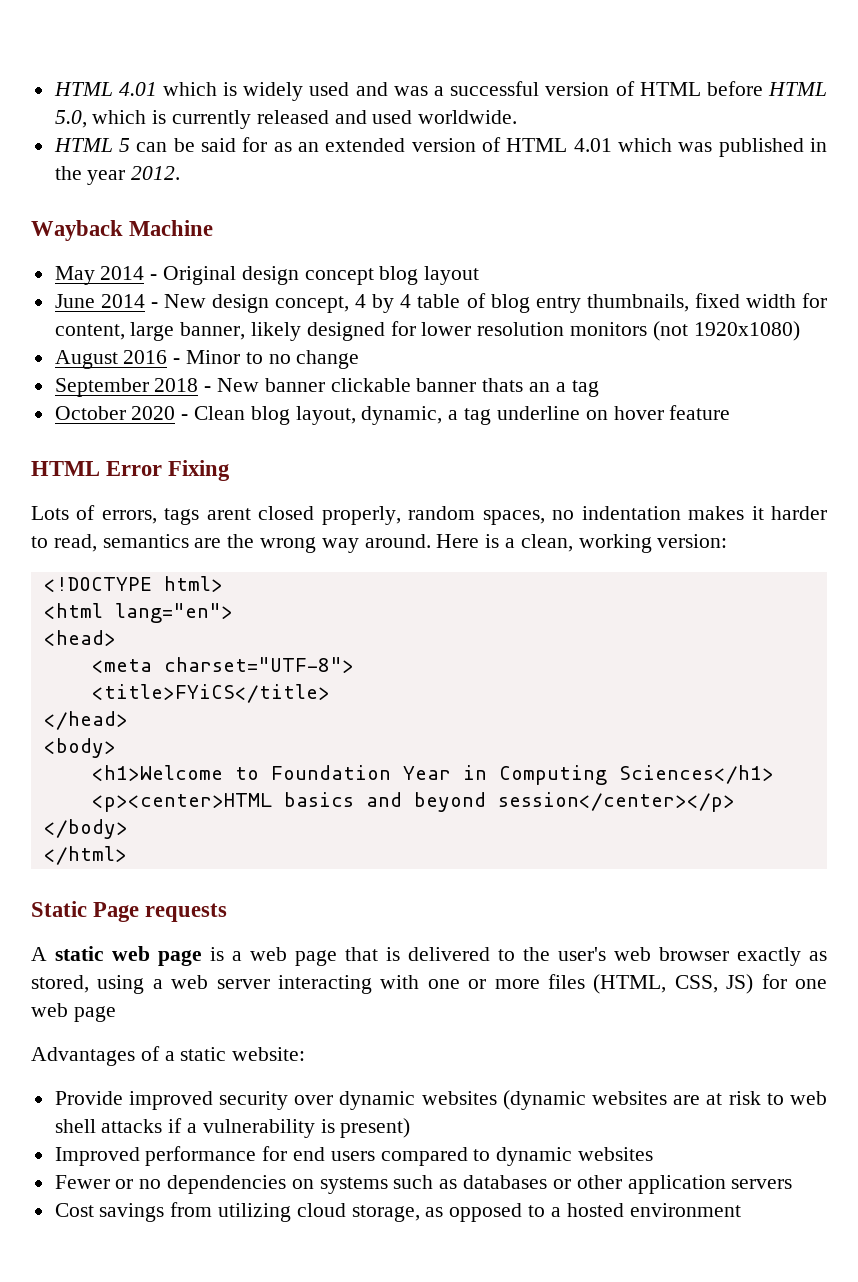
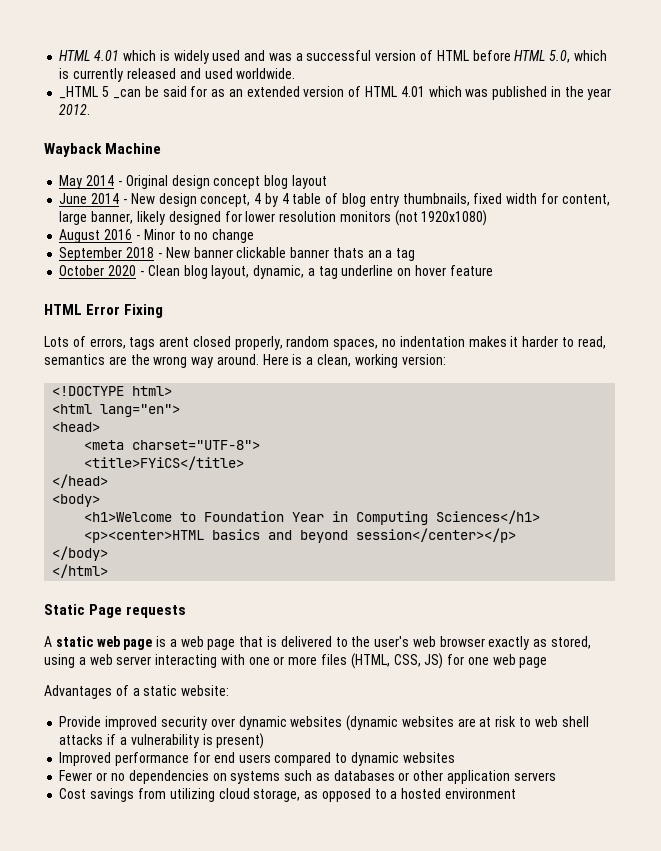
- HTML 5 can be said for as an extended version of HTML 4.01 which was published in the year 2012.
+ _HTML 5 _can be said for as an extended version of HTML 4.01 which was published in the year 2012.

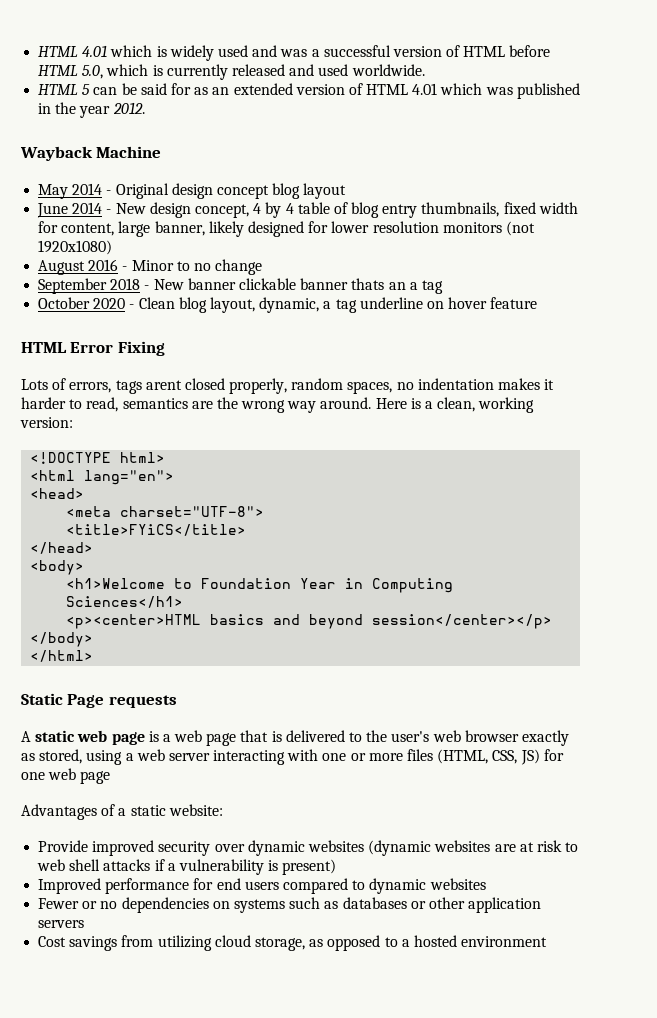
- _HTML 5 _can be said for as an extended version of HTML 4.01 which was published in the year 2012.
+ HTML 5 can be said for as an extended version of HTML 4.01 which was published in the year 2012.

